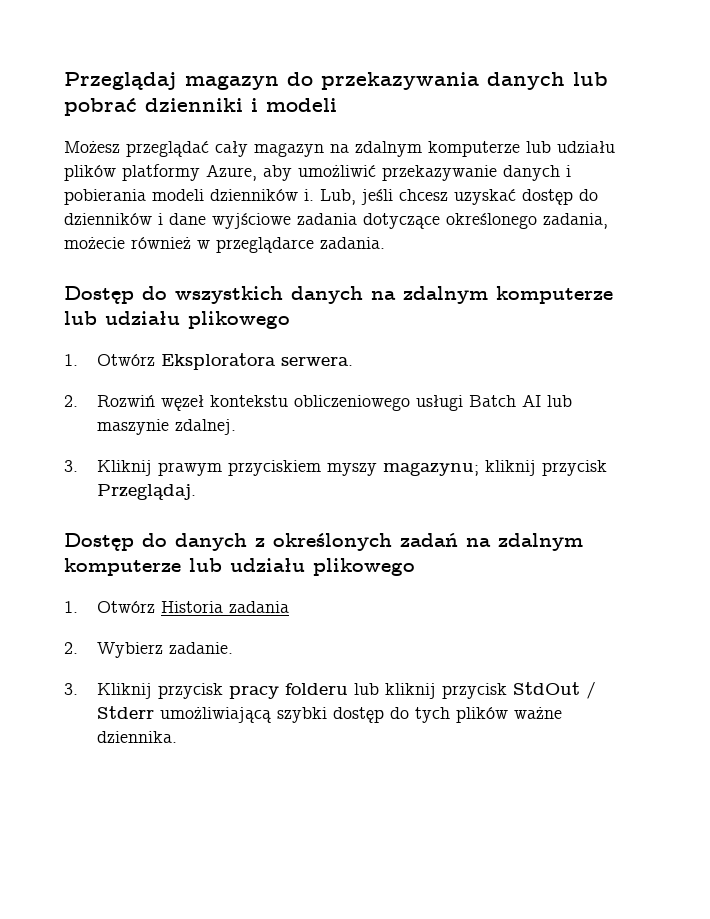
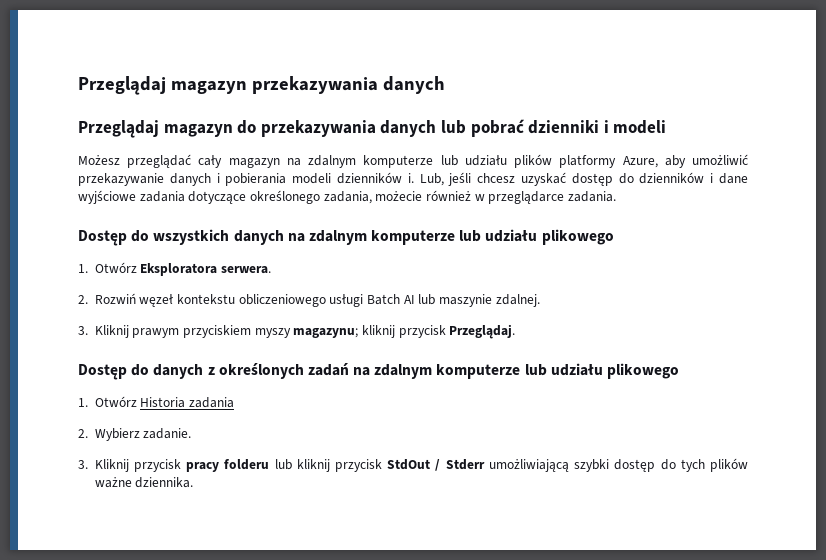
+ Przeglądaj magazyn przekazywania danych

